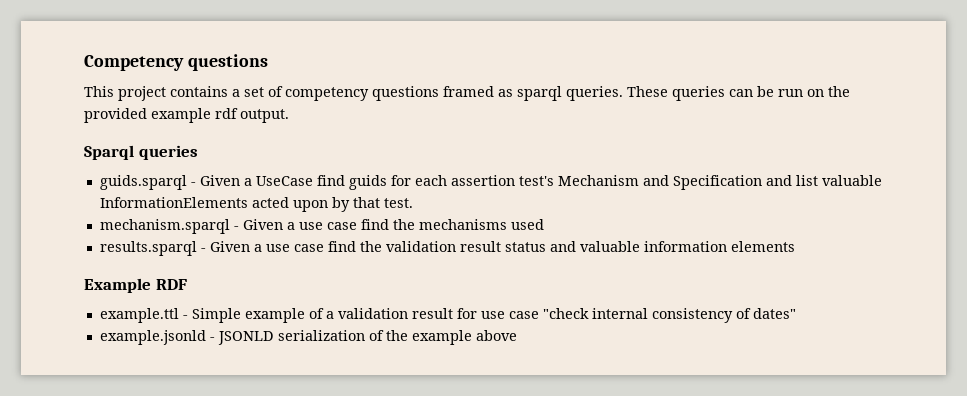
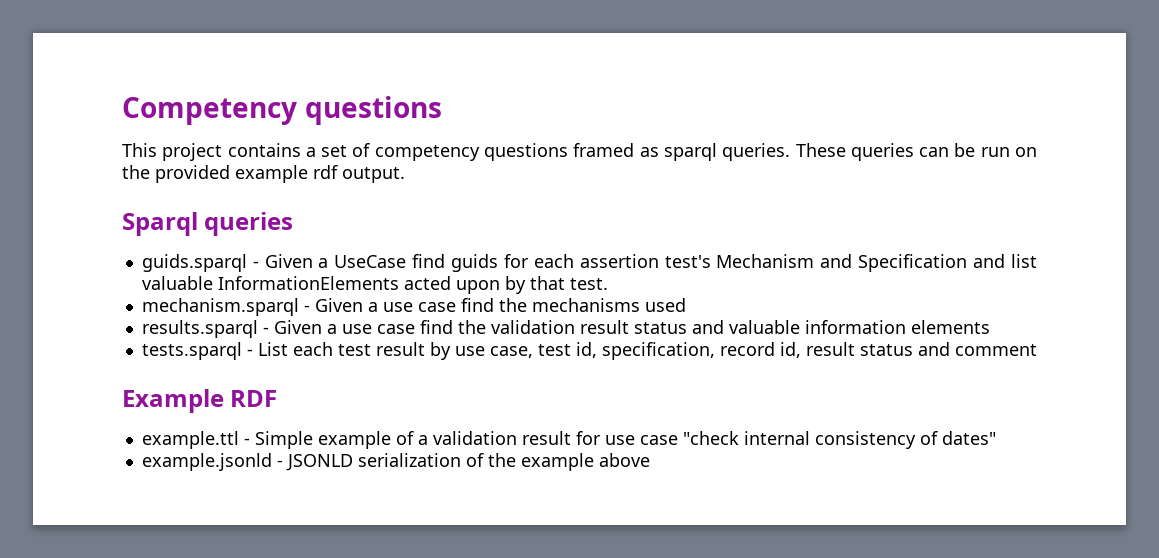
+ tests.sparql - List each test result by use case, test id, specification, record id, result status and comment

